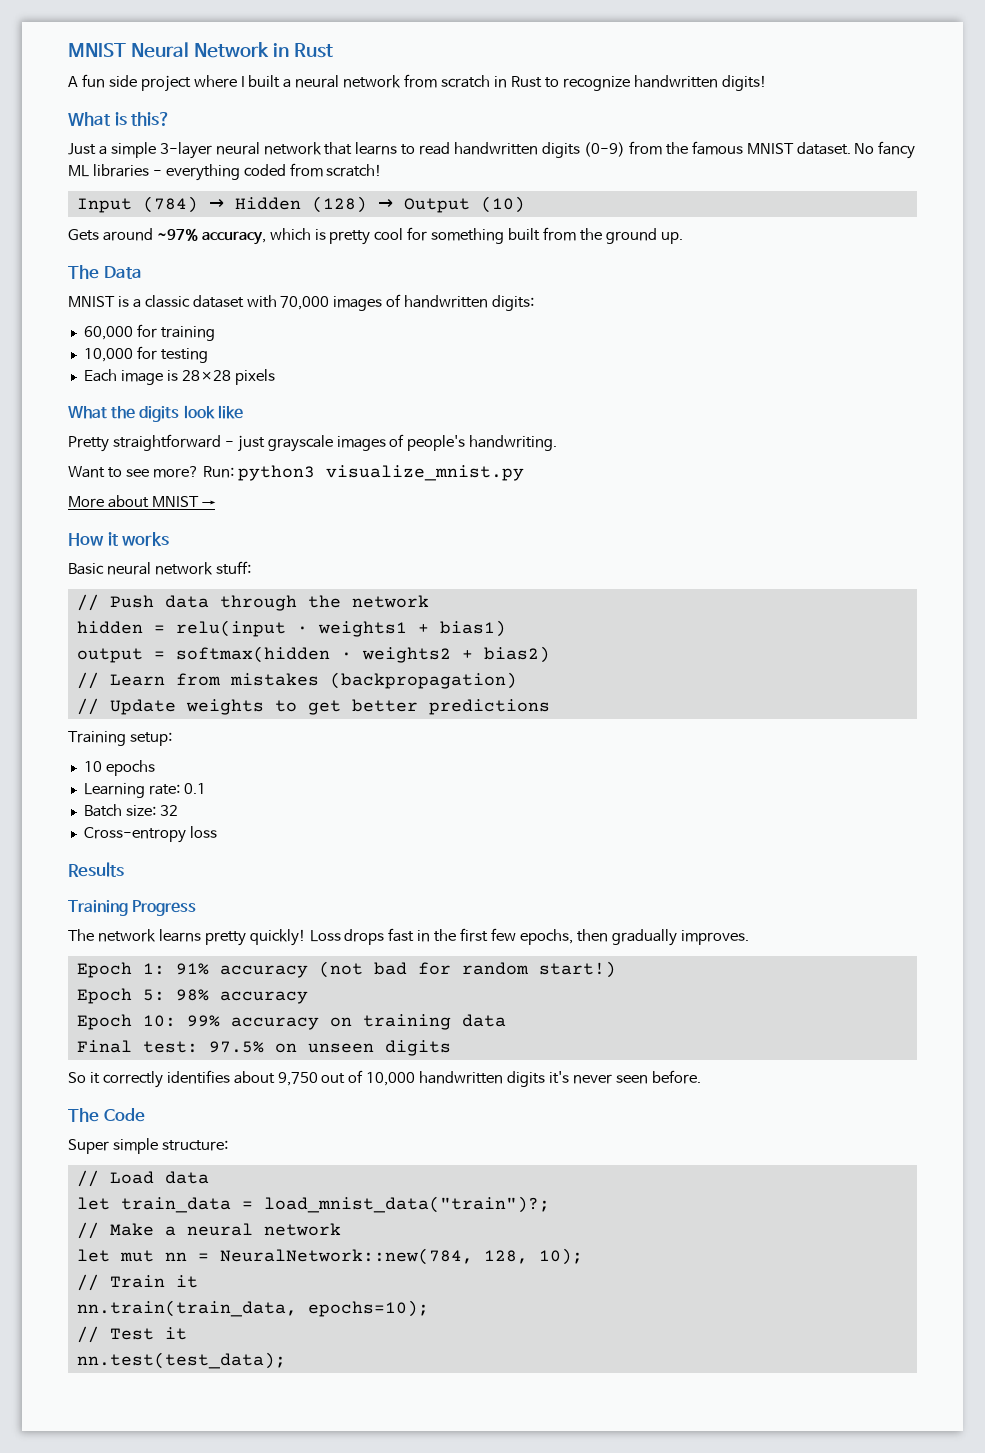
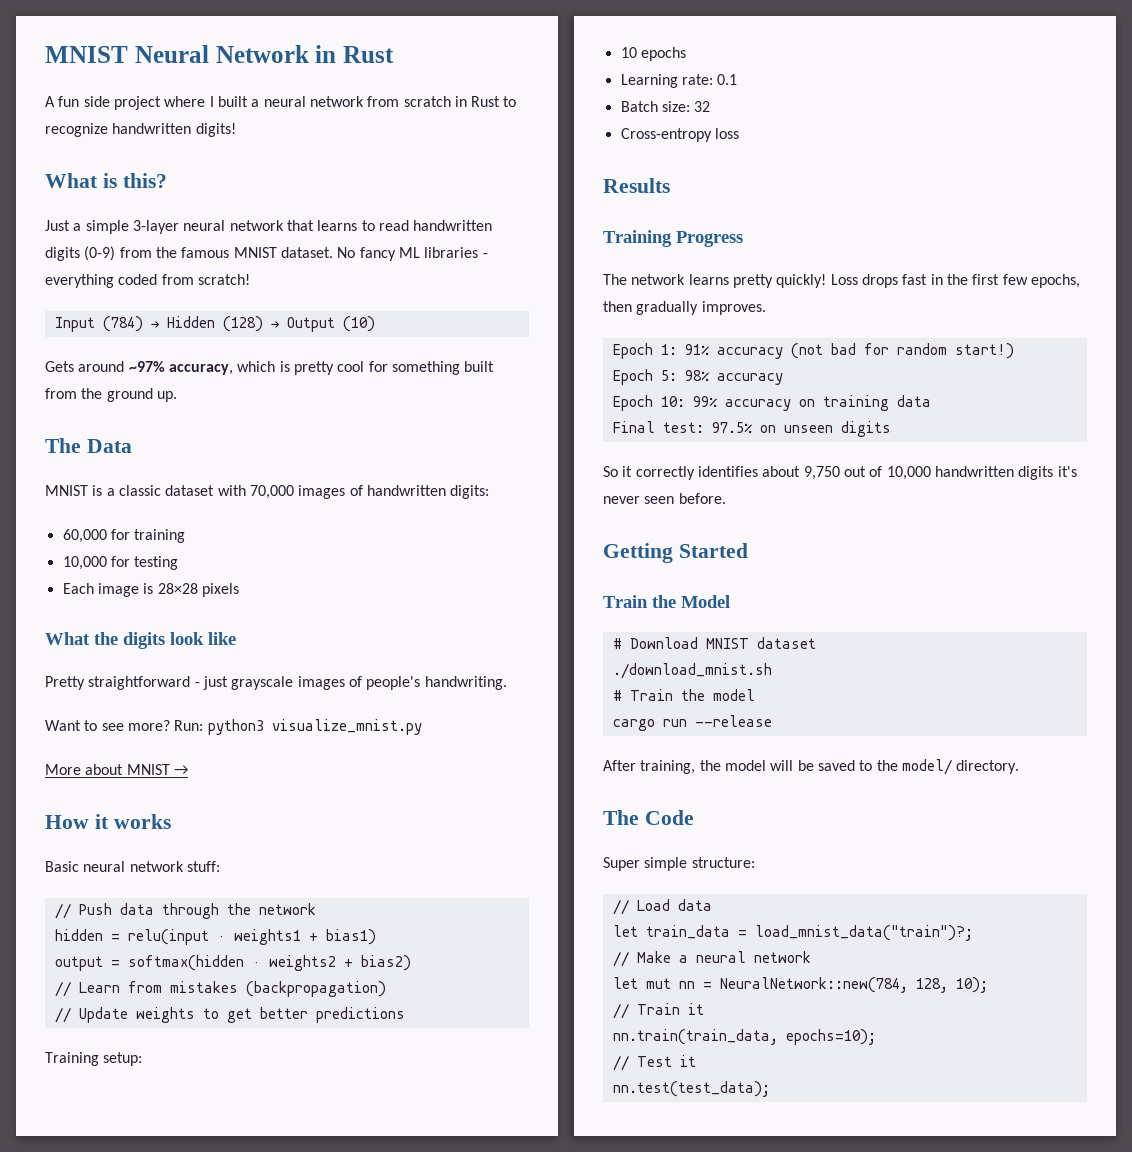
+ Getting Started
+ Train the Model
+ # Download MNIST dataset
+ ./download_mnist.sh
+ # Train the model
+ cargo run --release
+ After training, the model will be saved to the model/ directory.

